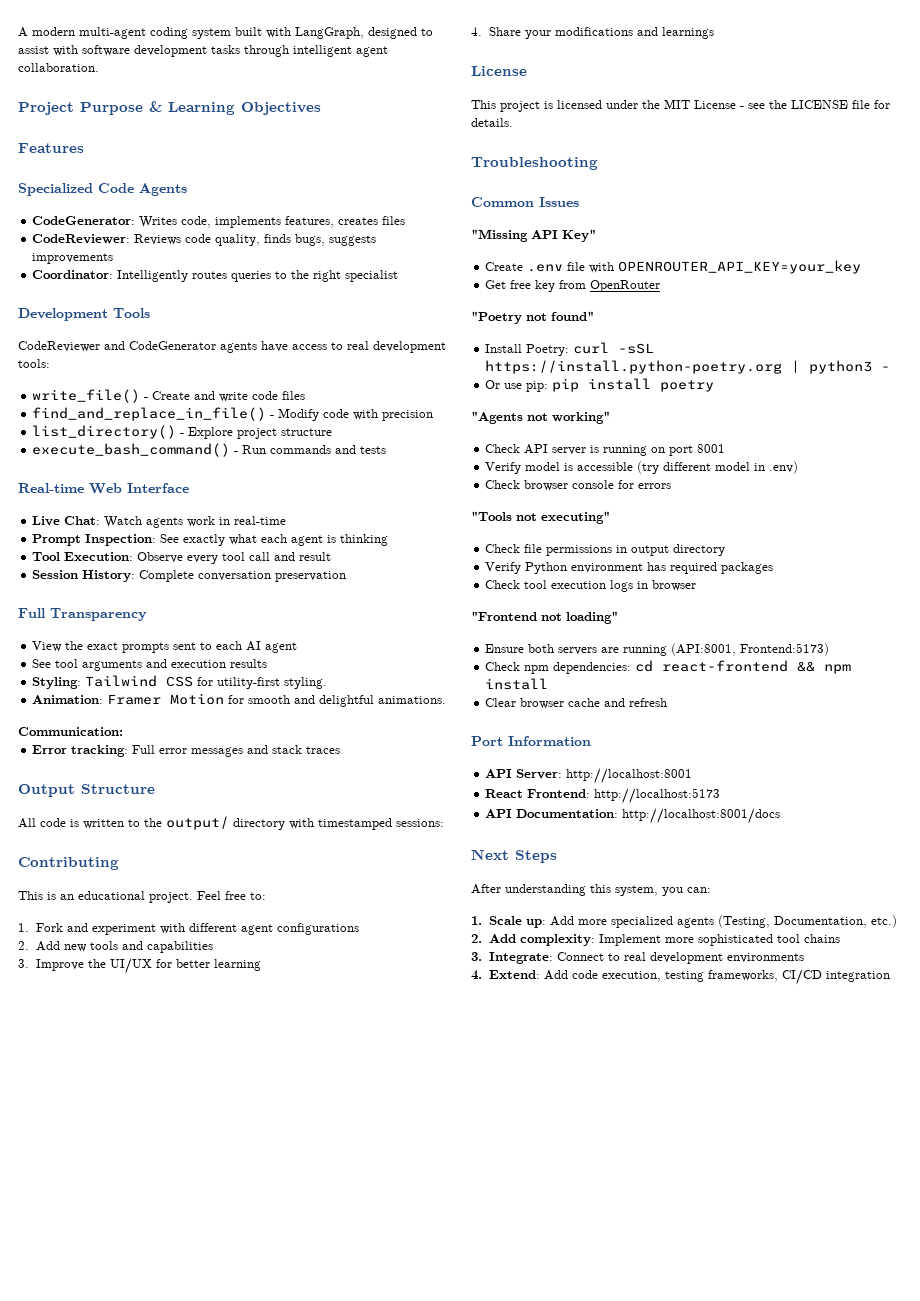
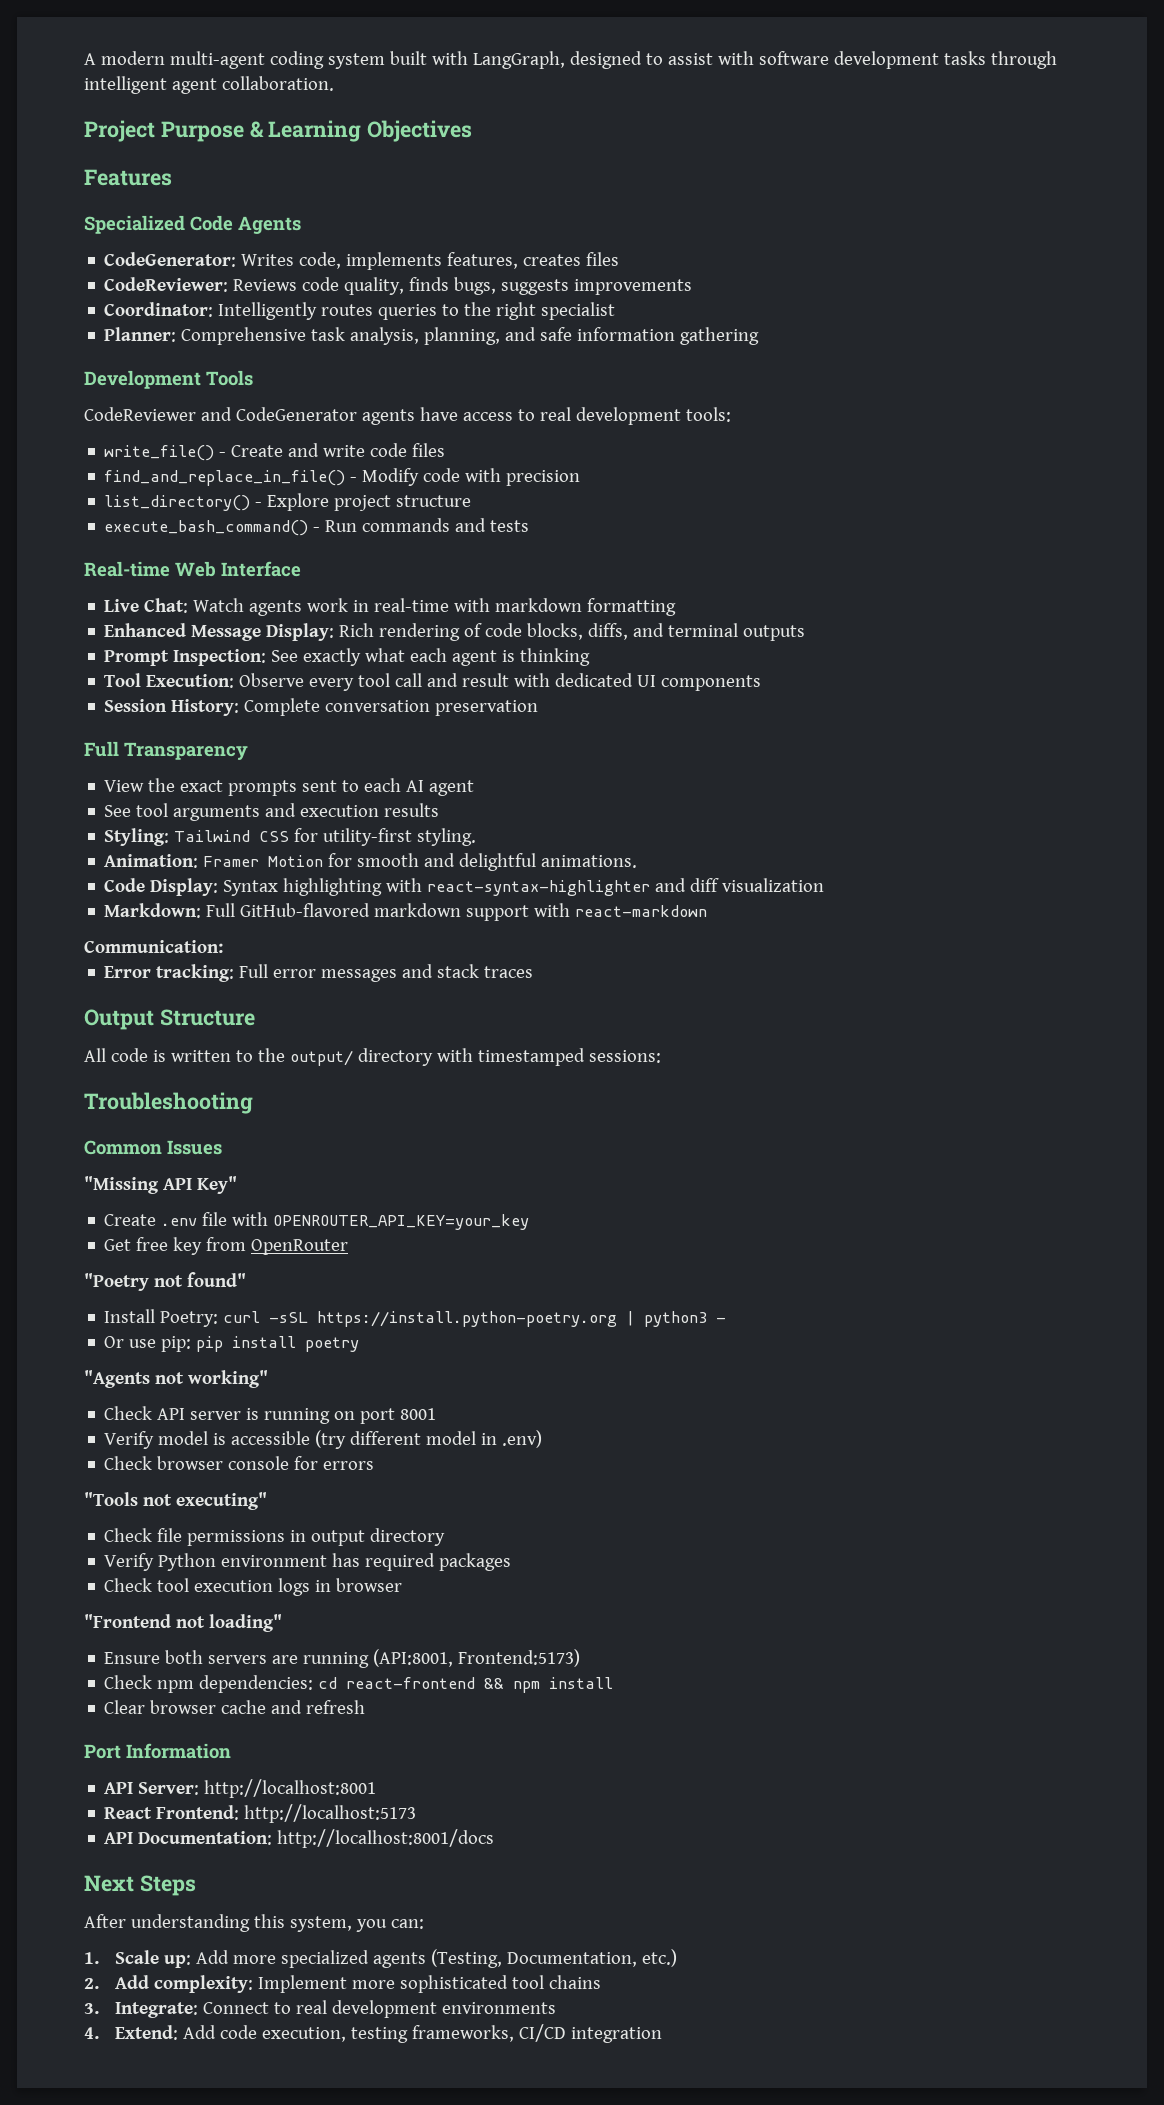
+ Planner: Comprehensive task analysis, planning, and safe information gathering
- Live Chat: Watch agents work in real-time
+ Live Chat: Watch agents work in real-time with markdown formatting
+ Enhanced Message Display: Rich rendering of code blocks, diffs, and terminal outputs
- Tool Execution: Observe every tool call and result
+ Tool Execution: Observe every tool call and result with dedicated UI components
+ Code Display: Syntax highlighting with react-syntax-highlighter and diff visualization
+ Markdown: Full GitHub-flavored markdown support with react-markdown
- Contributing
- This is an educational project. Feel free to:
- 1. Fork and experiment with different agent configurations
- 2. Add new tools and capabilities
- 3. Improve the UI/UX for better learning
- 4. Share your modifications and learnings
- License
- This project is licensed under the MIT License - see the LICENSE file for details.

